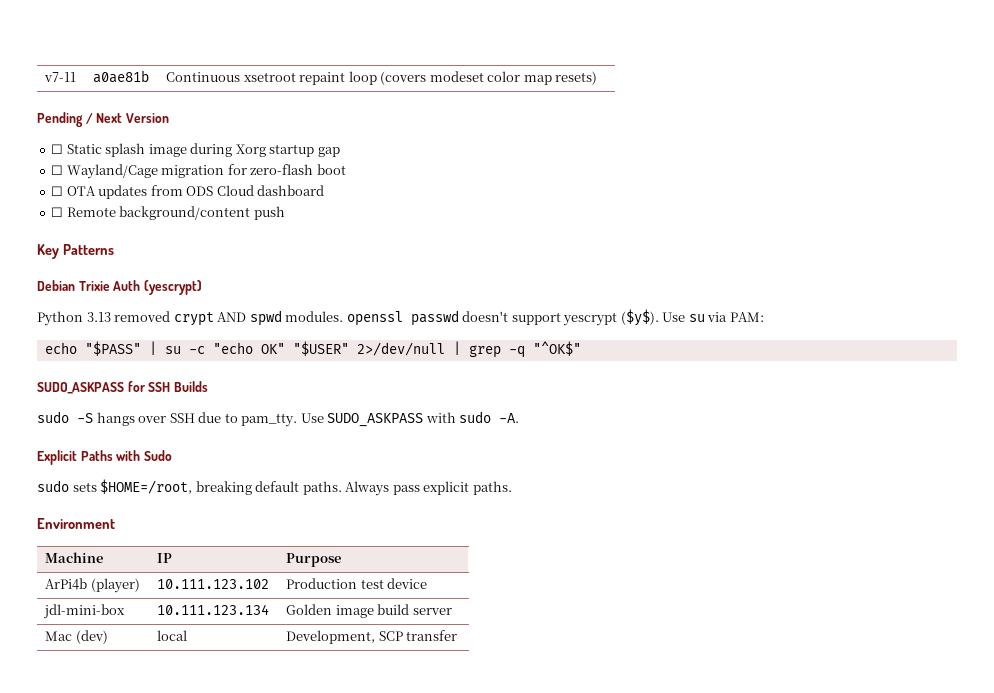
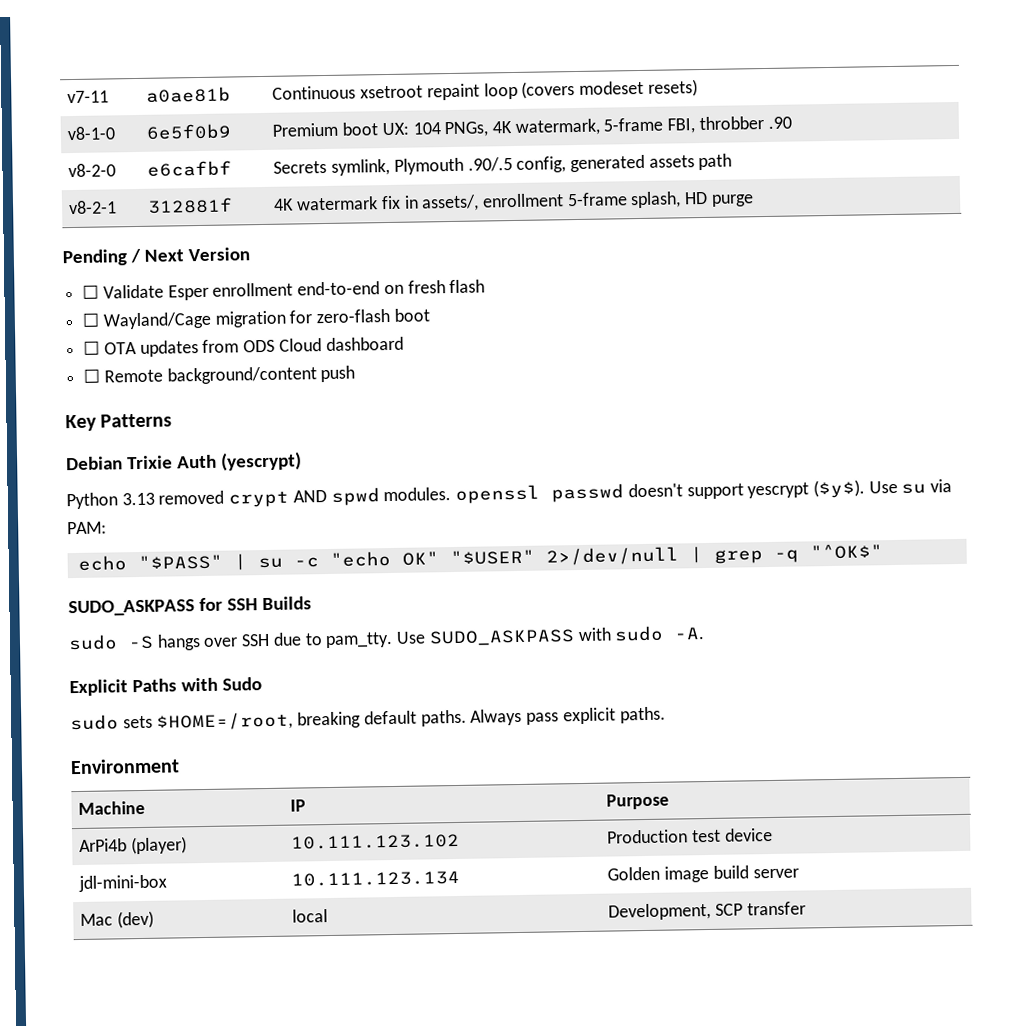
- v7-11 | a0ae81b | Continuous xsetroot repaint loop (covers modeset color map resets)
+ v7-11 | a0ae81b | Continuous xsetroot repaint loop (covers modeset resets)
+ v8-1-0 | 6e5f0b9 | Premium boot UX: 104 PNGs, 4K watermark, 5-frame FBI, throbber .90
+ v8-2-0 | e6cafbf | Secrets symlink, Plymouth .90/.5 config, generated assets path
+ v8-2-1 | 312881f | 4K watermark fix in assets/, enrollment 5-frame splash, HD purge
- ☐ Static splash image during Xorg startup gap
+ ☐ Validate Esper enrollment end-to-end on fresh flash

